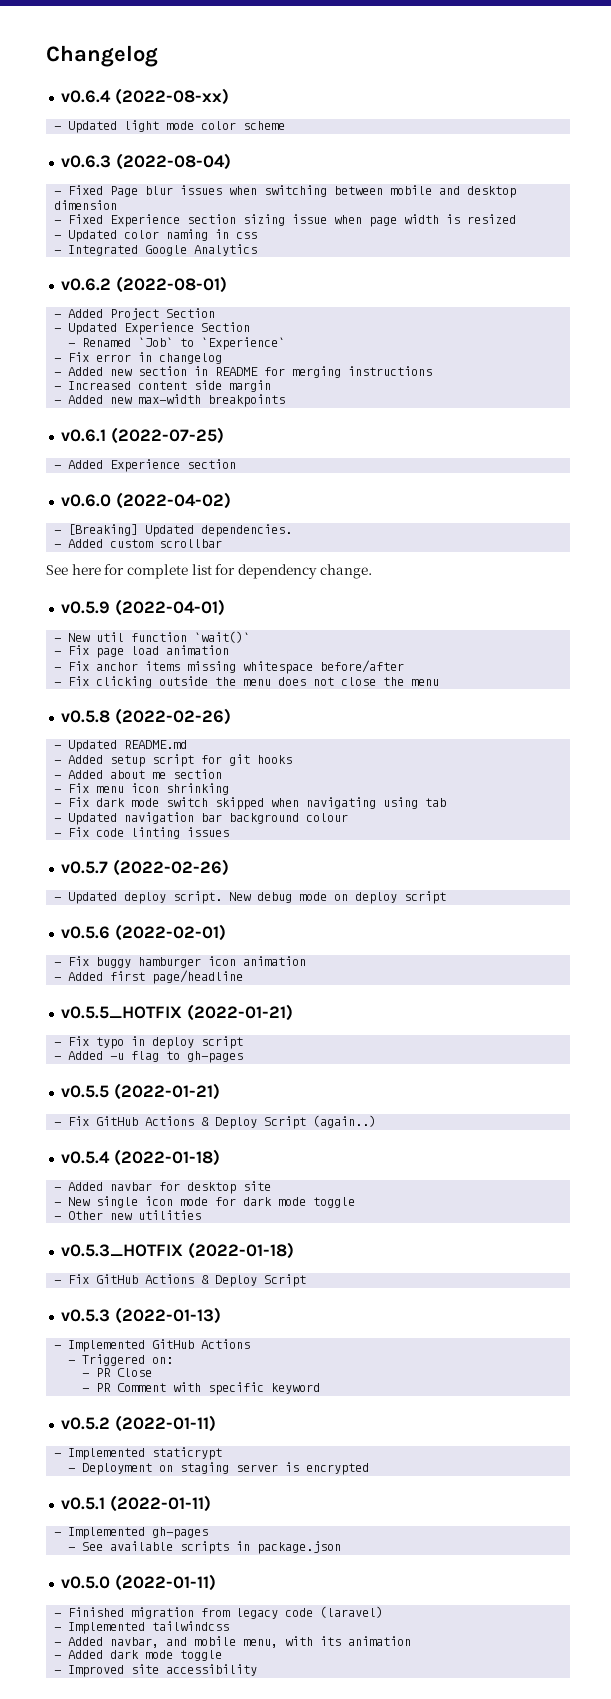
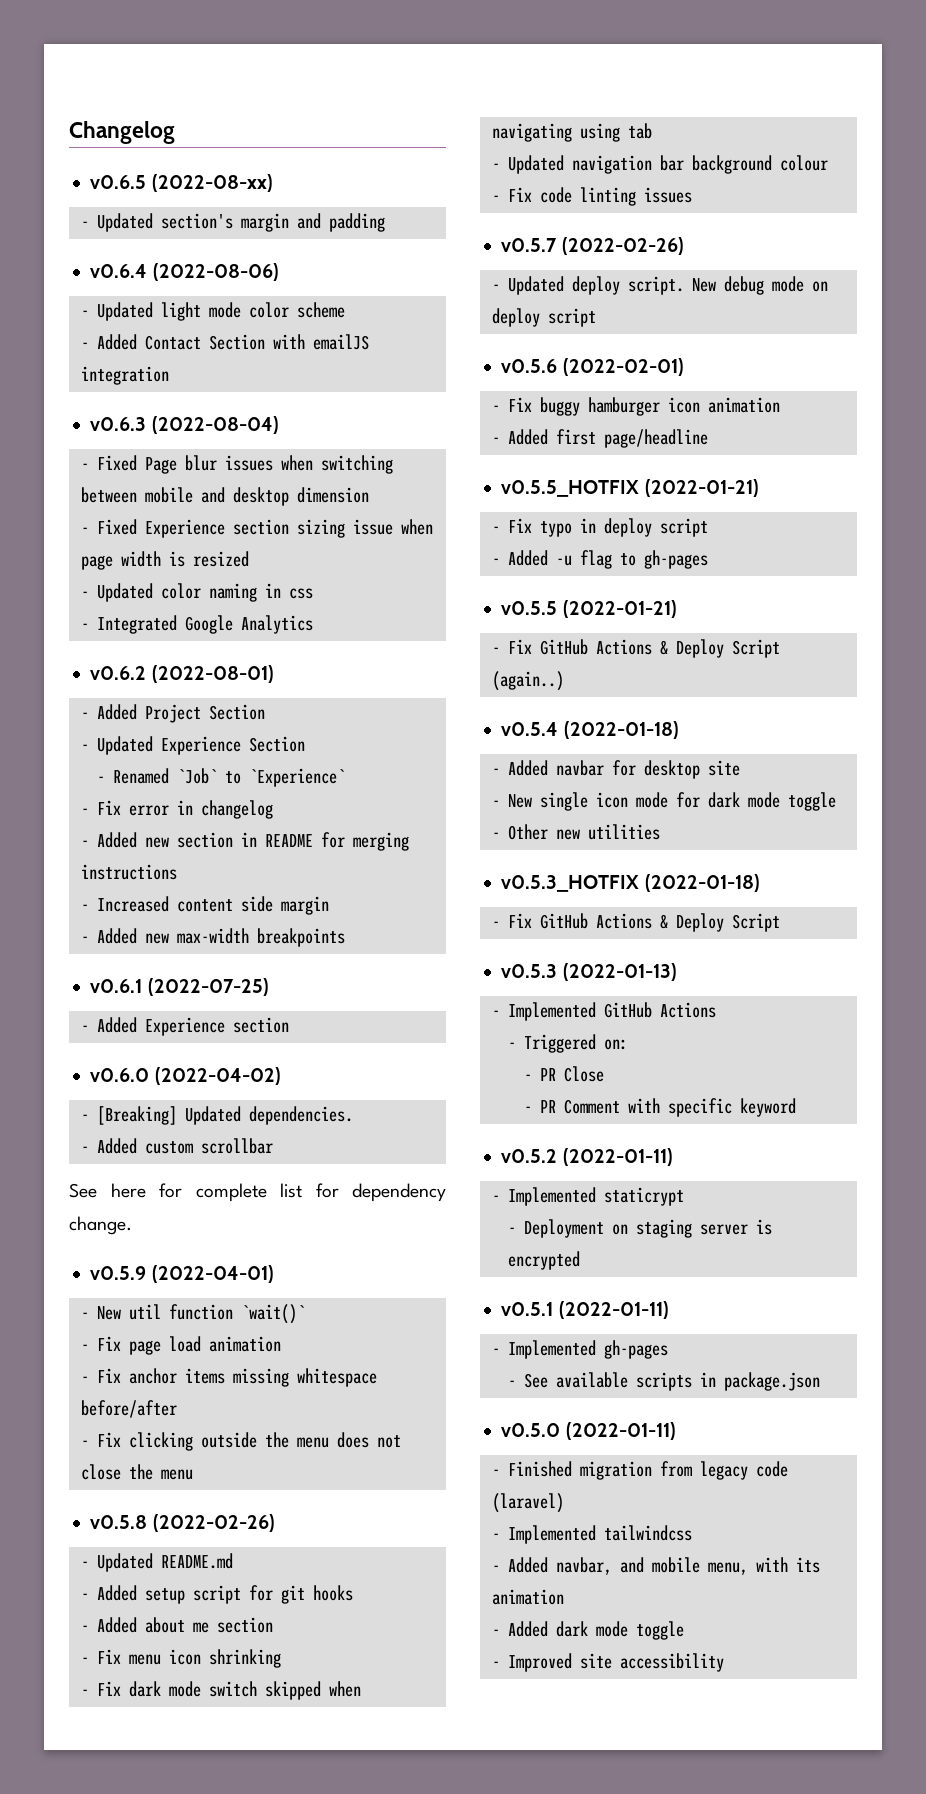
+ v0.6.5 (2022-08-xx)
+ - Updated section's margin and padding
- v0.6.4 (2022-08-xx)
+ v0.6.4 (2022-08-06)
+ - Added Contact Section with emailJS integration

